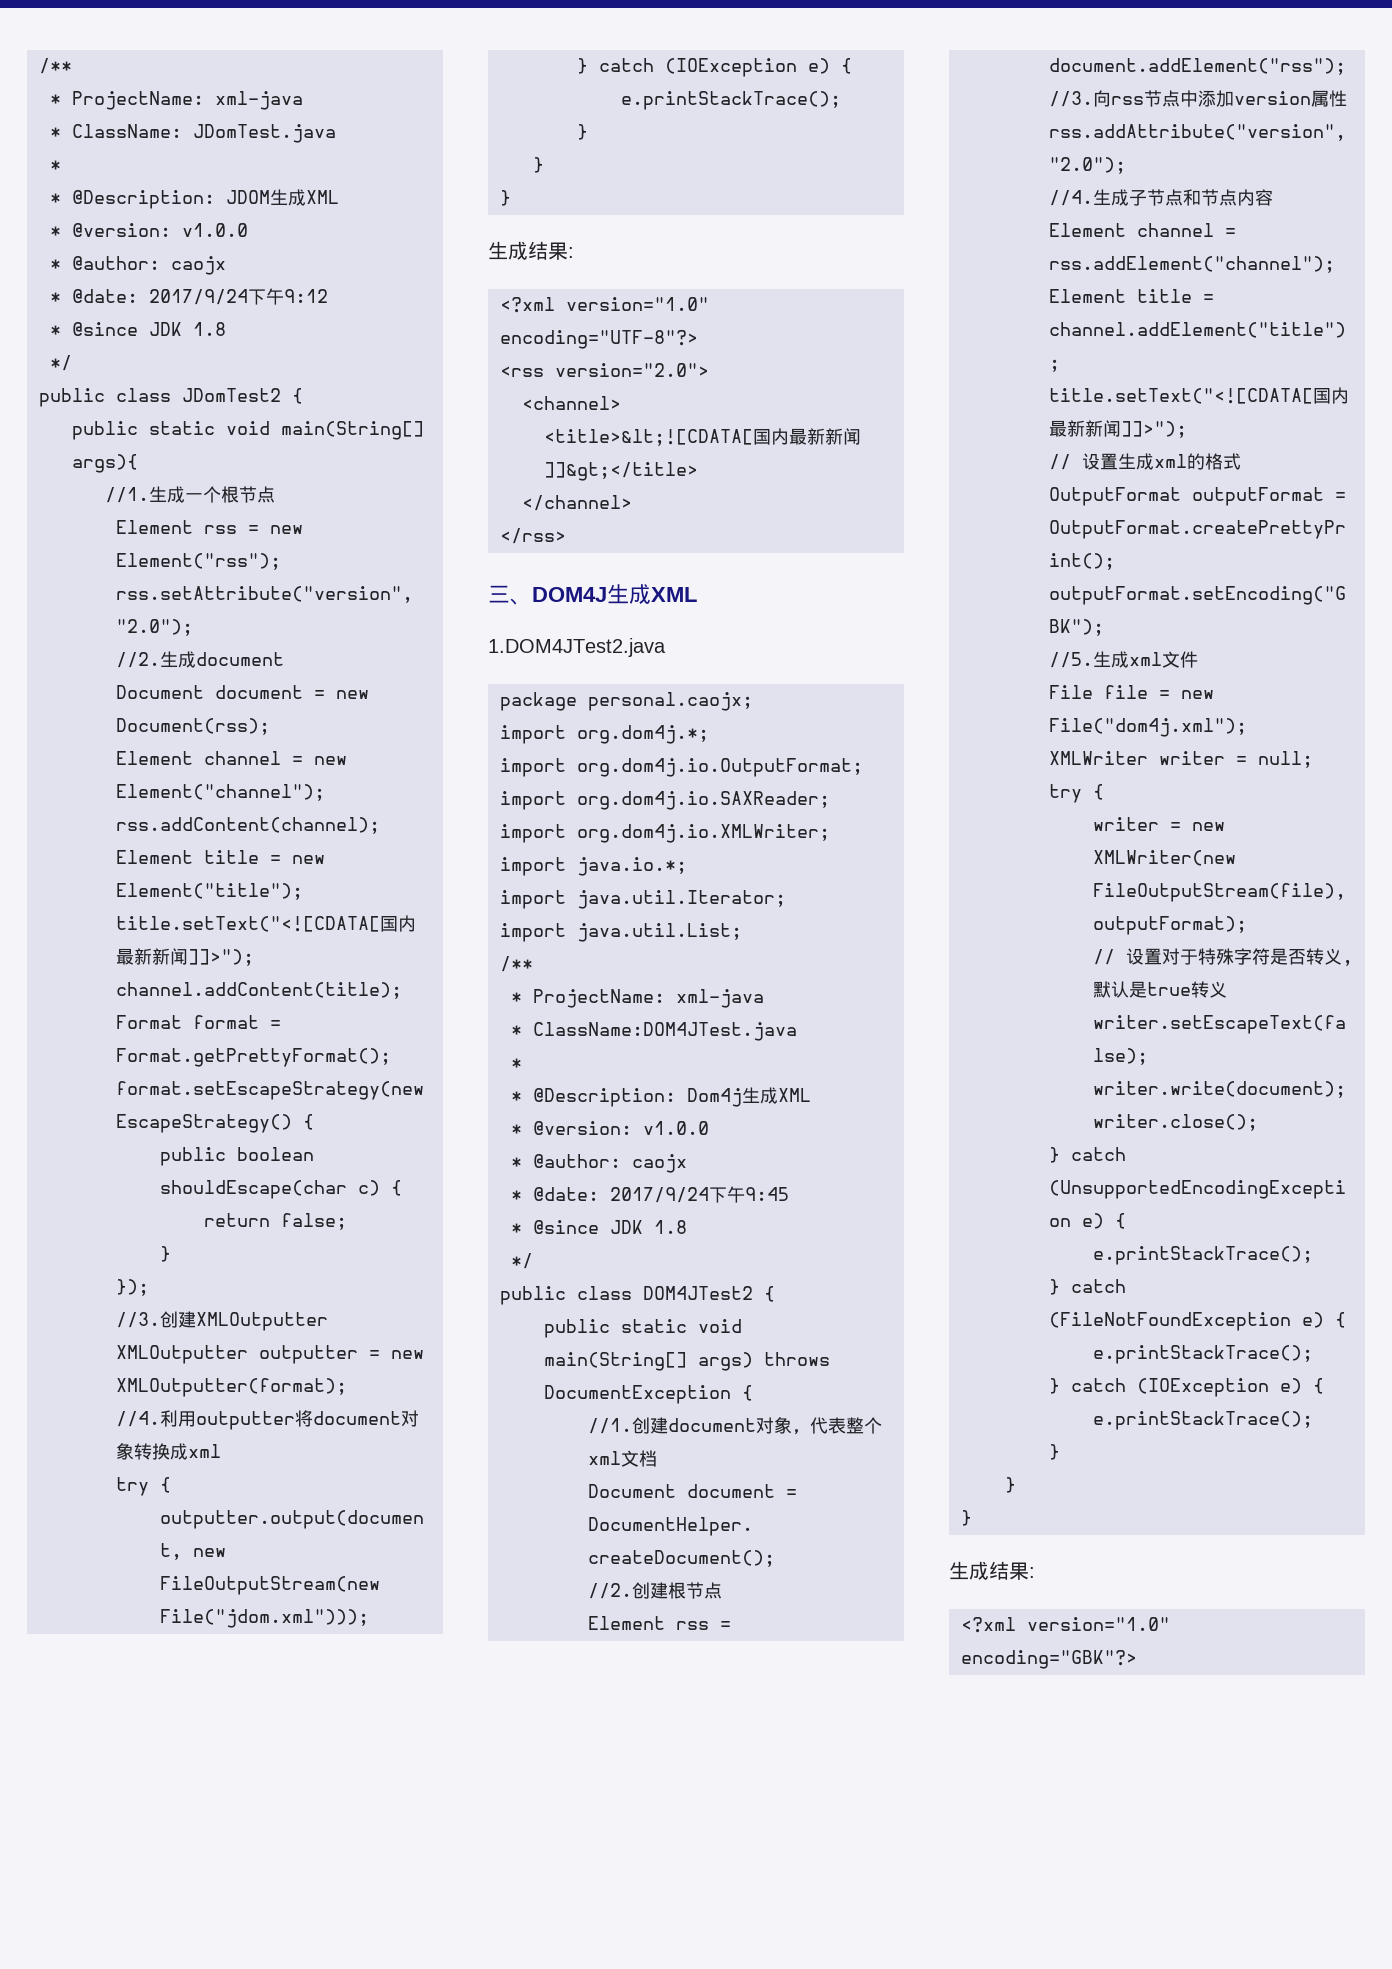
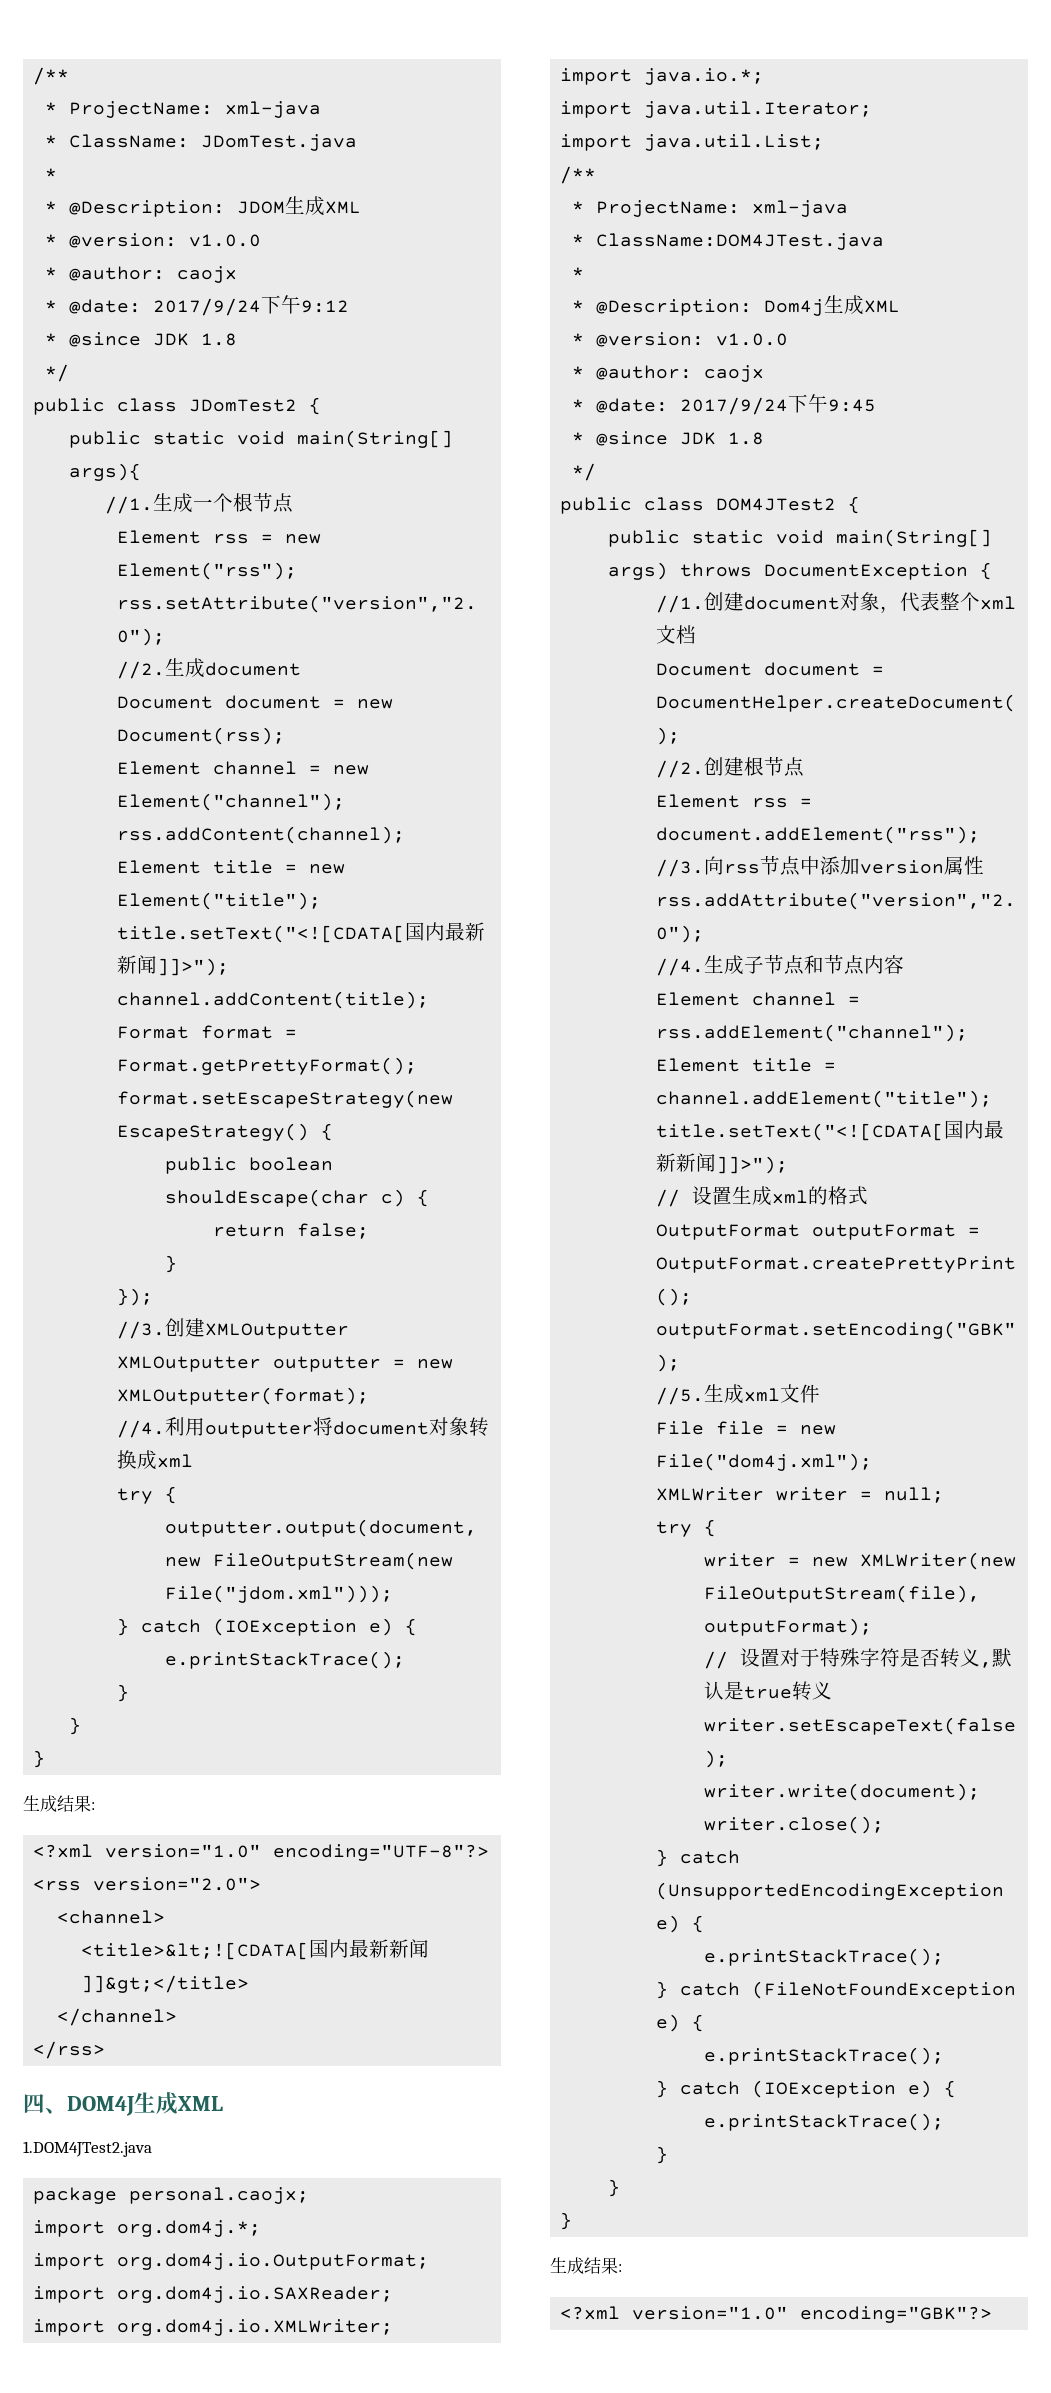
- 三、DOM4J生成XML
+ 四、DOM4J生成XML

